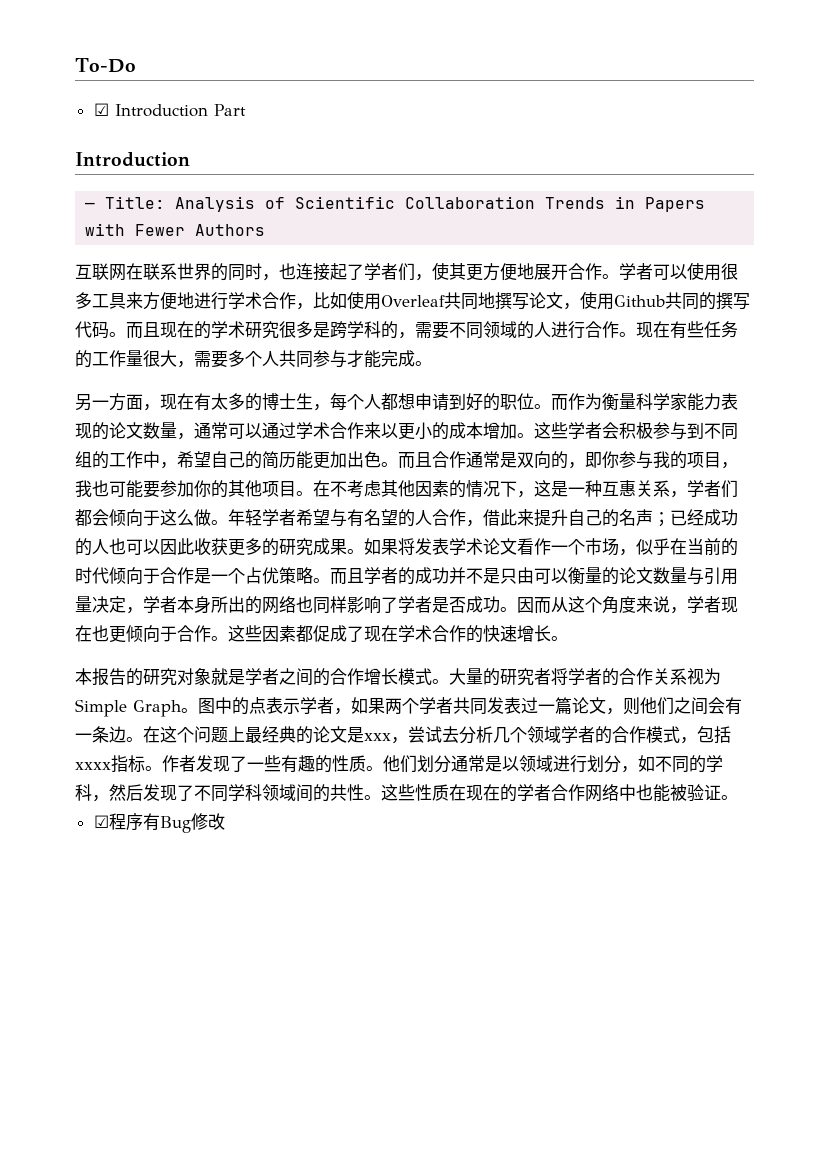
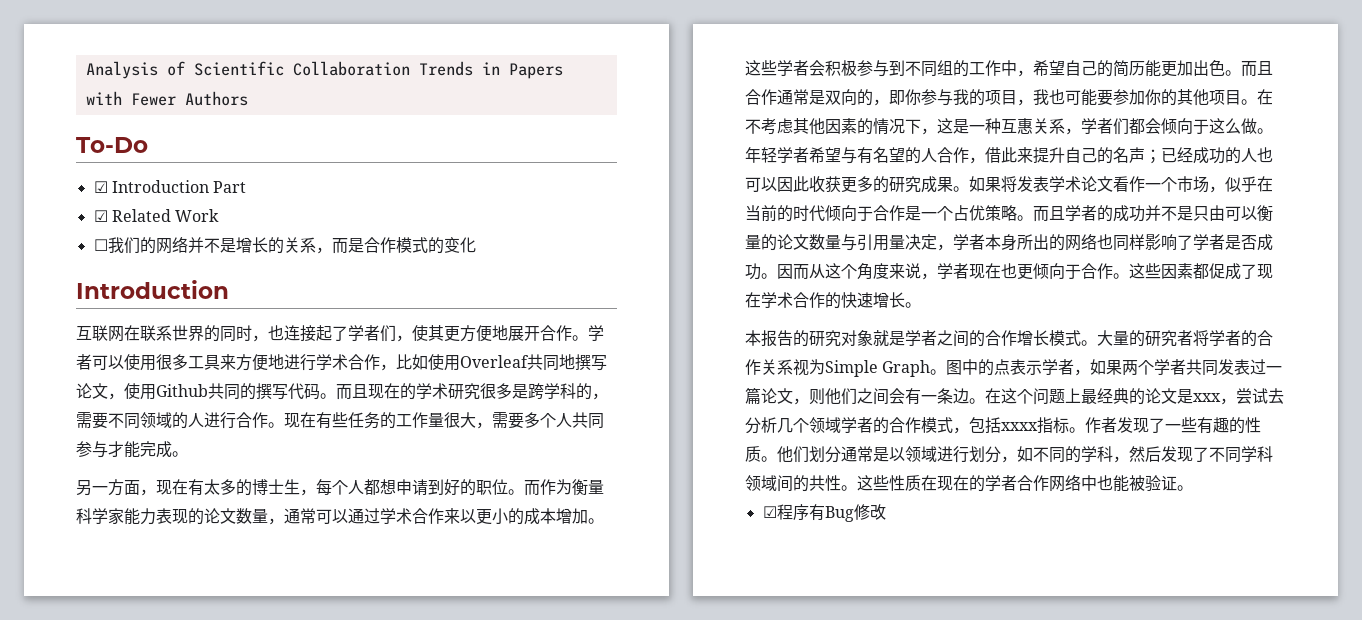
- To-Do
- ☑ Introduction Part
- Introduction
- — Title: Analysis of Scientific Collaboration Trends in Papers with Fewer Authors
+ Analysis of Scientific Collaboration Trends in Papers with Fewer Authors
+ To-Do
+ ☑ Introduction Part
+ ☑ Related Work
+ ☐我们的网络并不是增长的关系，而是合作模式的变化
+ Introduction

